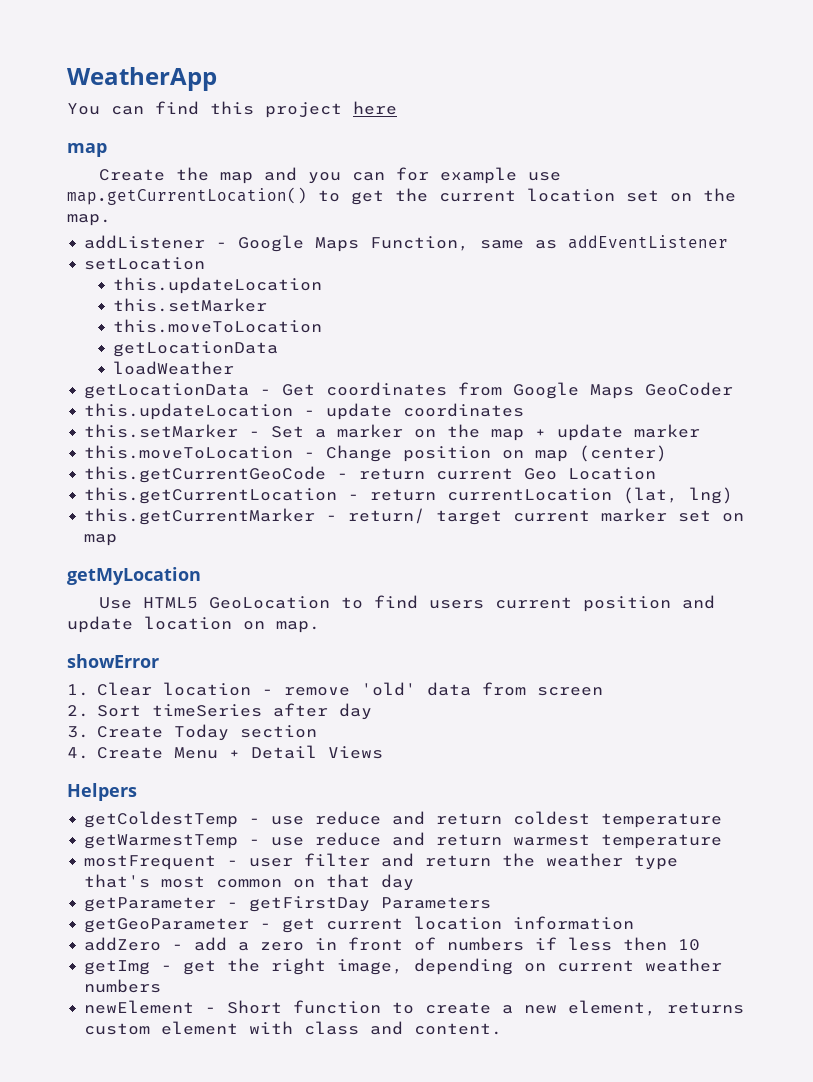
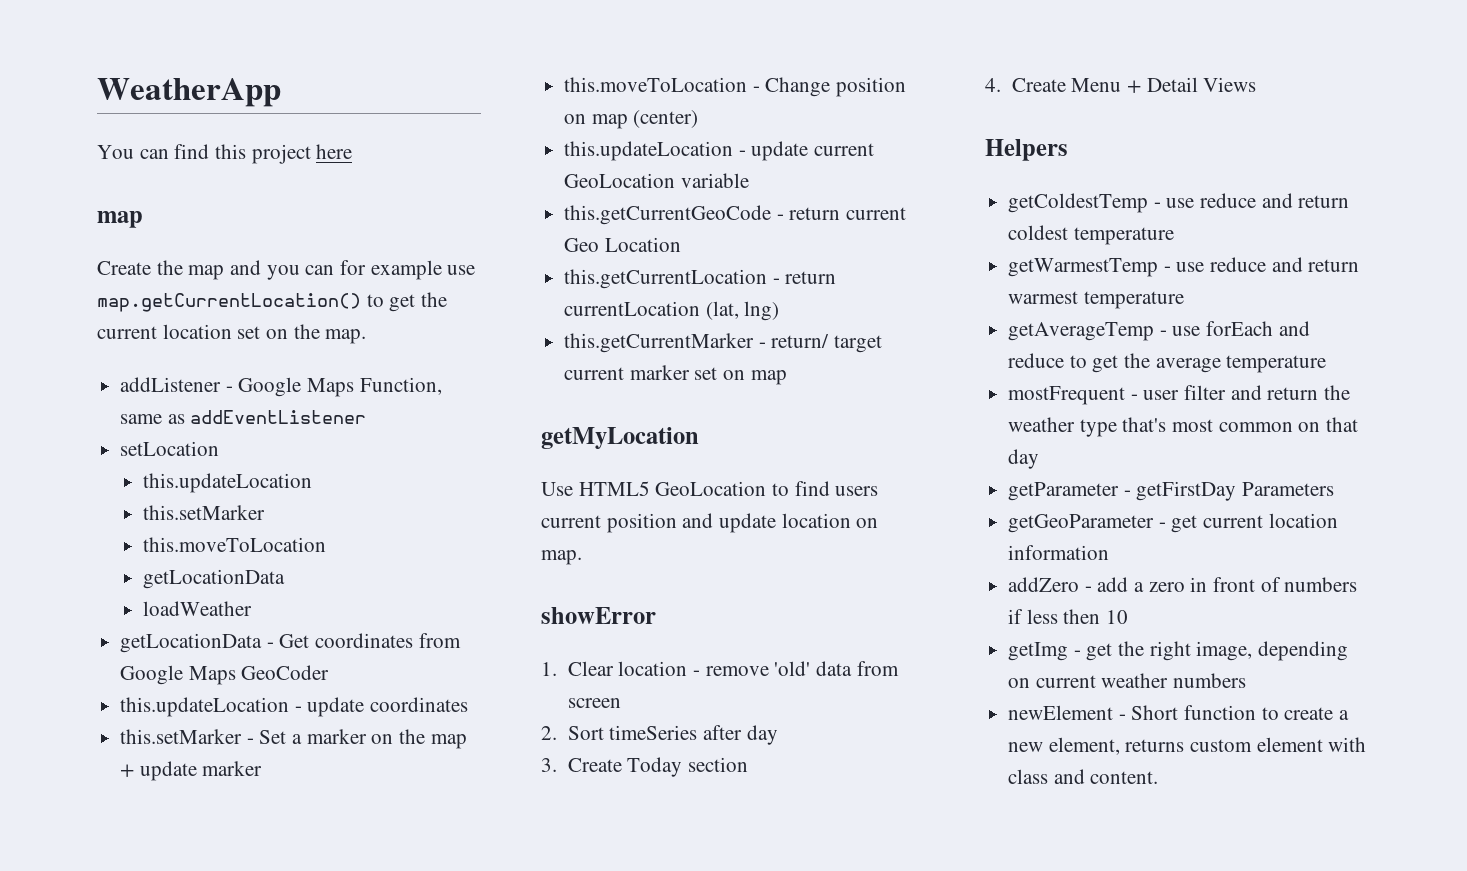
+ this.updateLocation - update current GeoLocation variable
+ getAverageTemp - use forEach and reduce to get the average temperature

